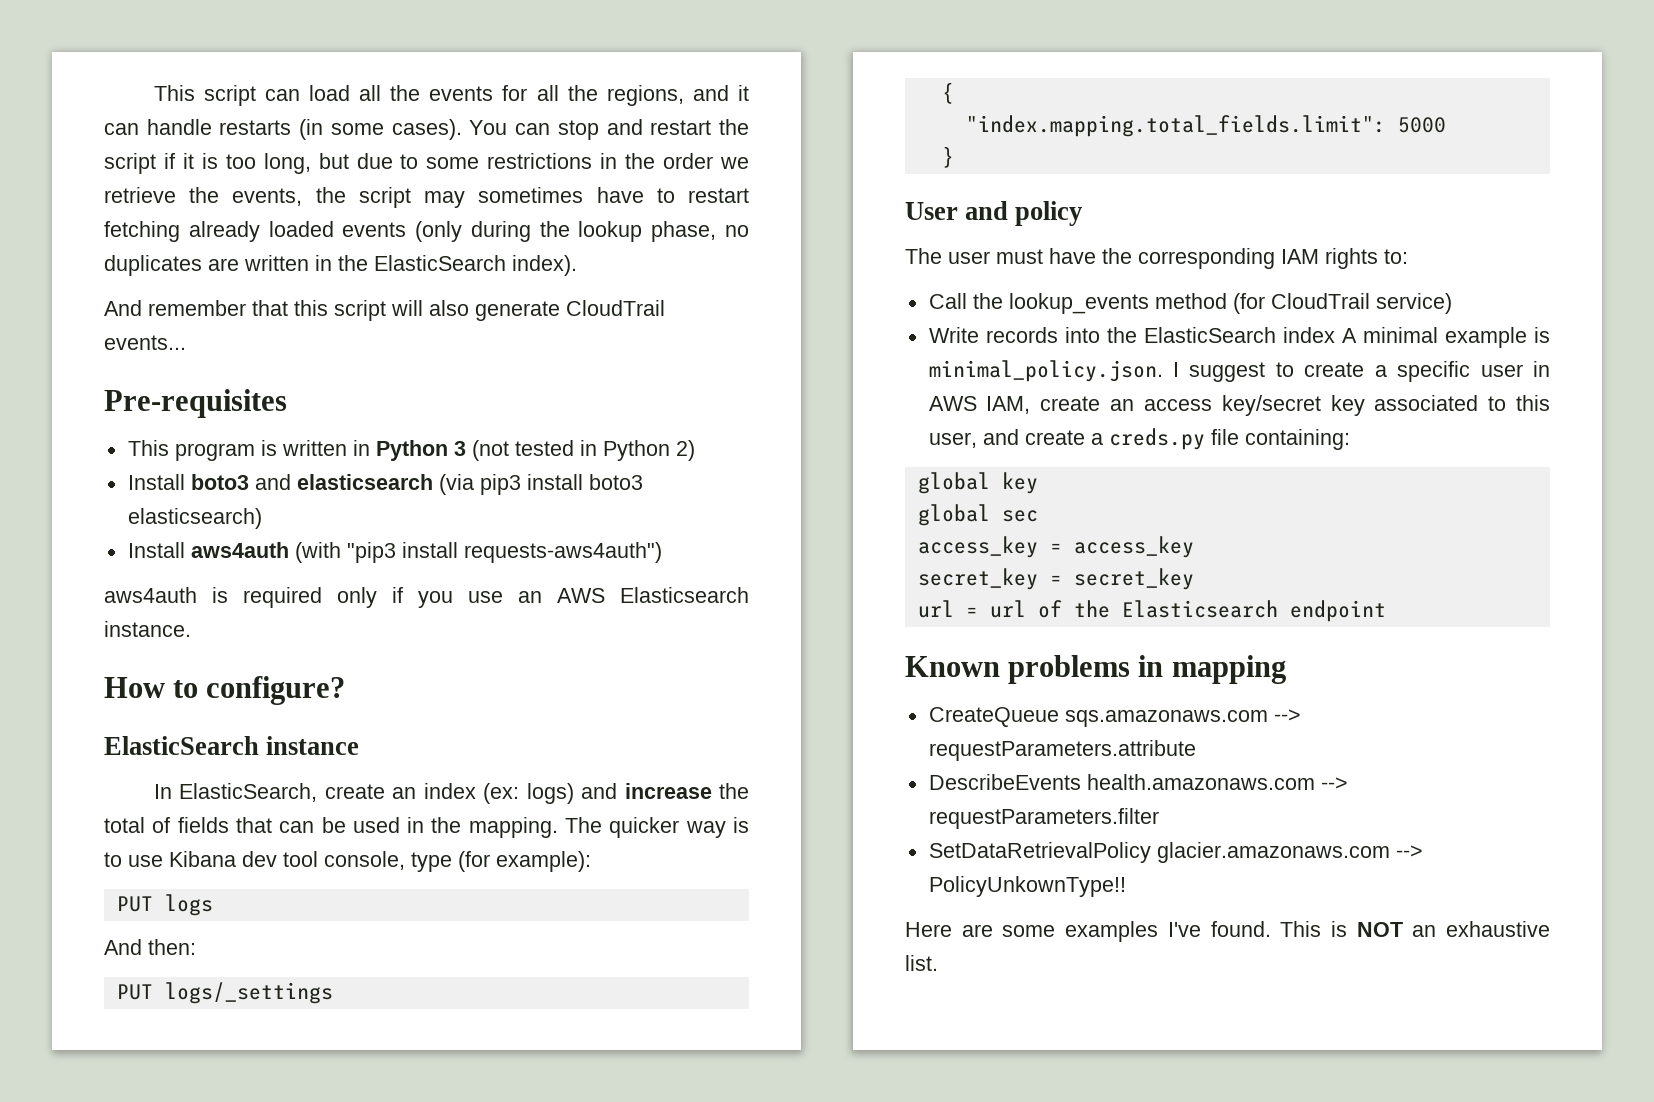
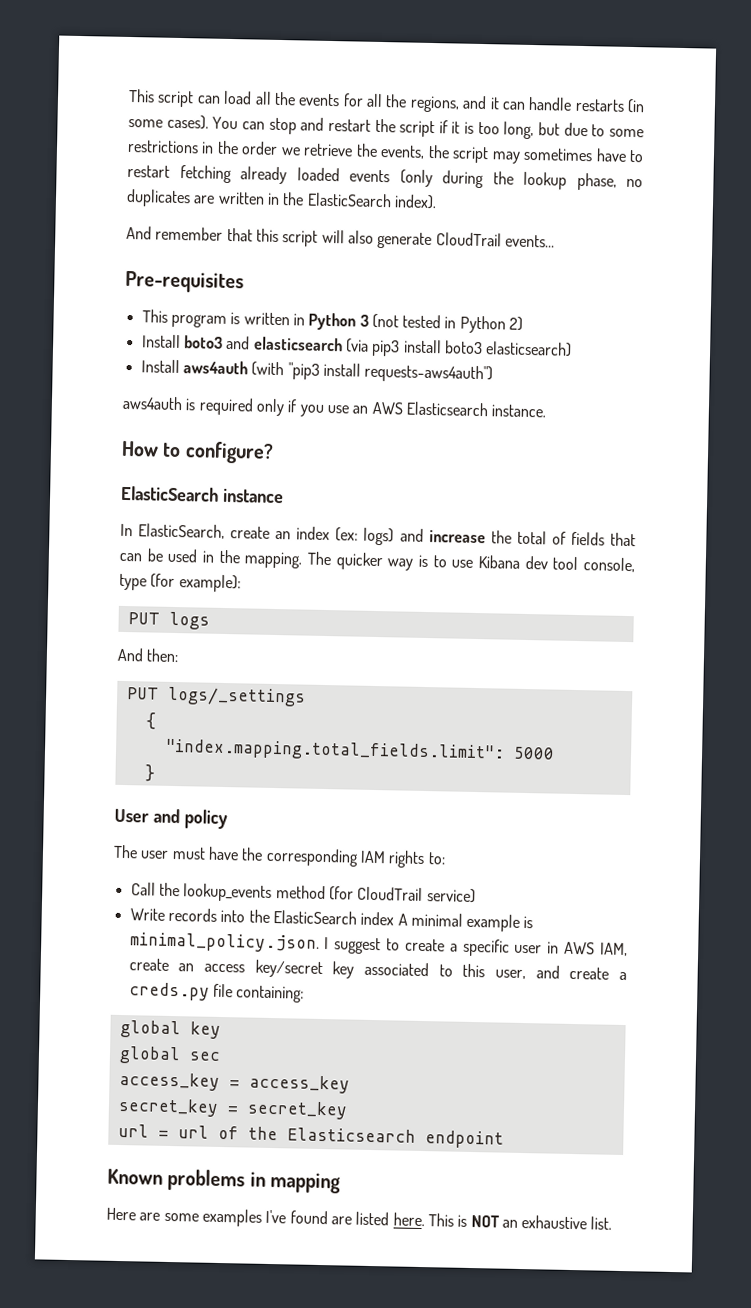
- CreateQueue sqs.amazonaws.com --> requestParameters.attribute
- DescribeEvents health.amazonaws.com --> requestParameters.filter
- SetDataRetrievalPolicy glacier.amazonaws.com --> PolicyUnkownType!!
- Here are some examples I've found.
+ Here are some examples I've found are listed here.

